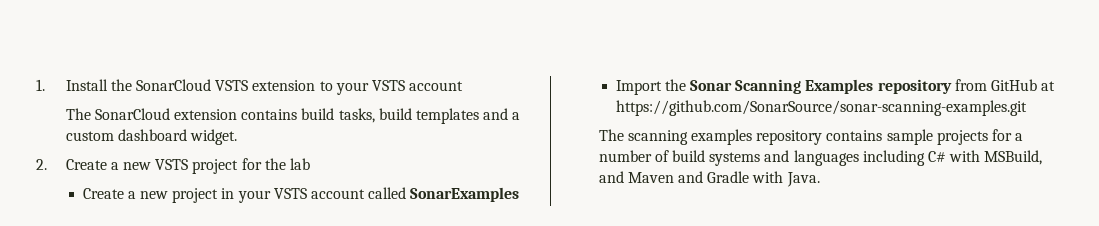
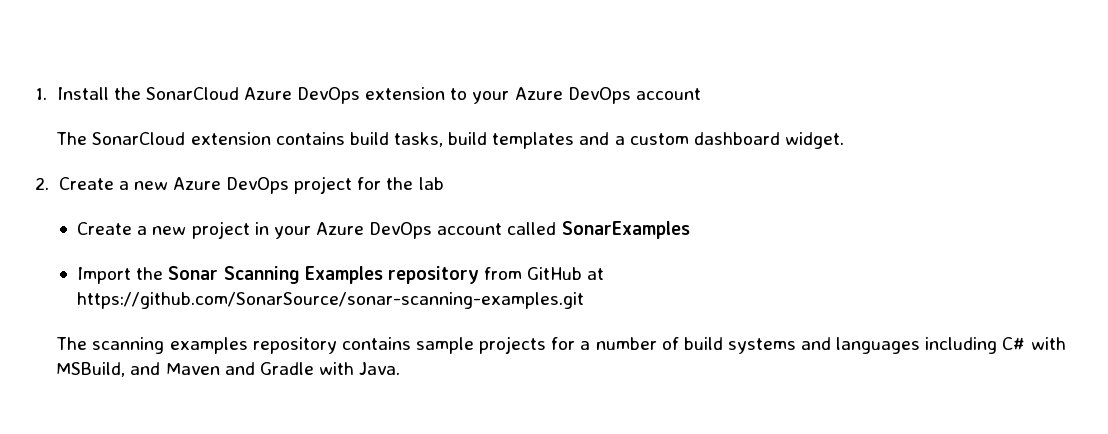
- 1. Install the SonarCloud VSTS extension to your VSTS account
+ 1. Install the SonarCloud Azure DevOps extension to your Azure DevOps account
- 2. Create a new VSTS project for the lab
+ 2. Create a new Azure DevOps project for the lab
- Create a new project in your VSTS account called SonarExamples
+ Create a new project in your Azure DevOps account called SonarExamples

